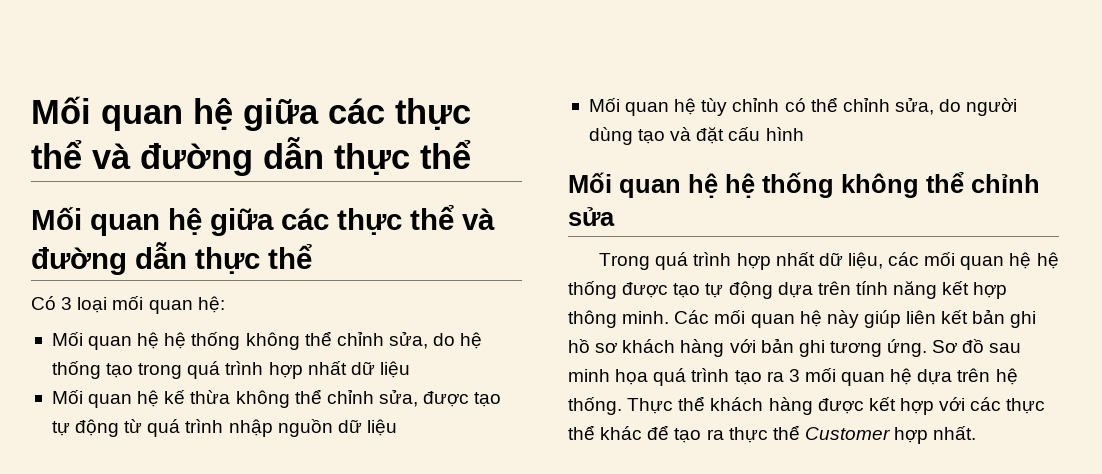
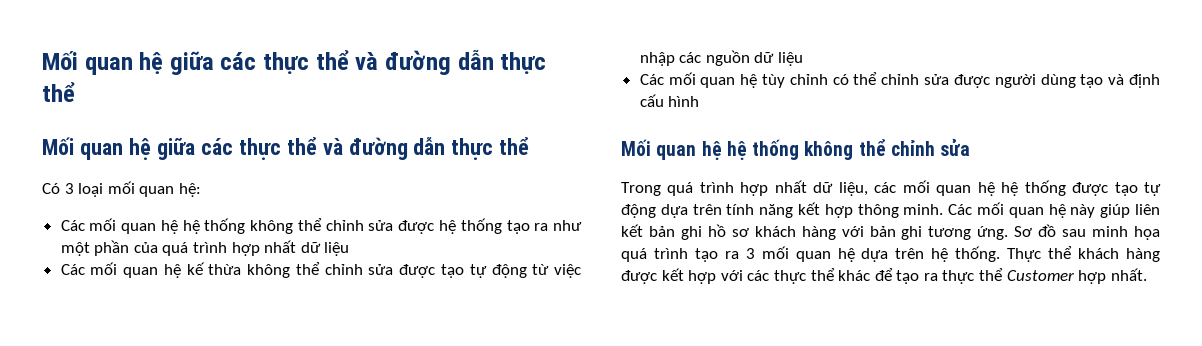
- Mối quan hệ hệ thống không thể chỉnh sửa, do hệ thống tạo trong quá trình hợp nhất dữ liệu
+ Các mối quan hệ hệ thống không thể chỉnh sửa được hệ thống tạo ra như một phần của quá trình hợp nhất dữ liệu
- Mối quan hệ kế thừa không thể chỉnh sửa, được tạo tự động từ quá trình nhập nguồn dữ liệu
+ Các mối quan hệ kế thừa không thể chỉnh sửa được tạo tự động từ việc nhập các nguồn dữ liệu
- Mối quan hệ tùy chỉnh có thể chỉnh sửa, do người dùng tạo và đặt cấu hình
+ Các mối quan hệ tùy chỉnh có thể chỉnh sửa được người dùng tạo và định cấu hình

